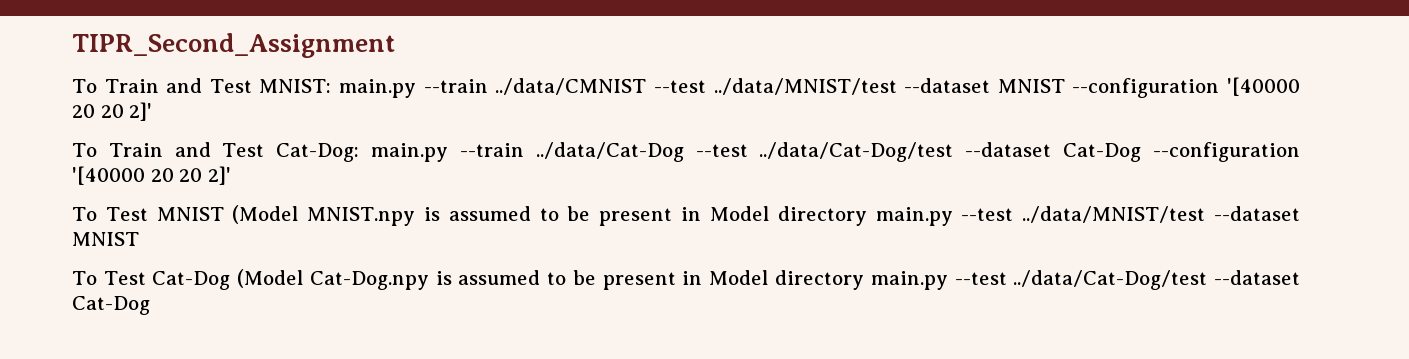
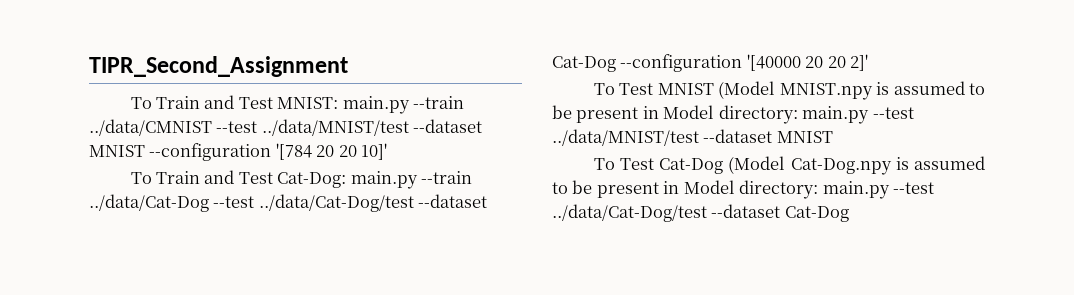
- To Train and Test MNIST: main.py --train ../data/CMNIST --test ../data/MNIST/test --dataset MNIST --configuration '[40000 20 20 2]'
+ To Train and Test MNIST: main.py --train ../data/CMNIST --test ../data/MNIST/test --dataset MNIST --configuration '[784 20 20 10]'
- To Test MNIST (Model MNIST.npy is assumed to be present in Model directory main.py --test ../data/MNIST/test --dataset MNIST
+ To Test MNIST (Model MNIST.npy is assumed to be present in Model directory: main.py --test ../data/MNIST/test --dataset MNIST
- To Test Cat-Dog (Model Cat-Dog.npy is assumed to be present in Model directory main.py --test ../data/Cat-Dog/test --dataset Cat-Dog
+ To Test Cat-Dog (Model Cat-Dog.npy is assumed to be present in Model directory: main.py --test ../data/Cat-Dog/test --dataset Cat-Dog

